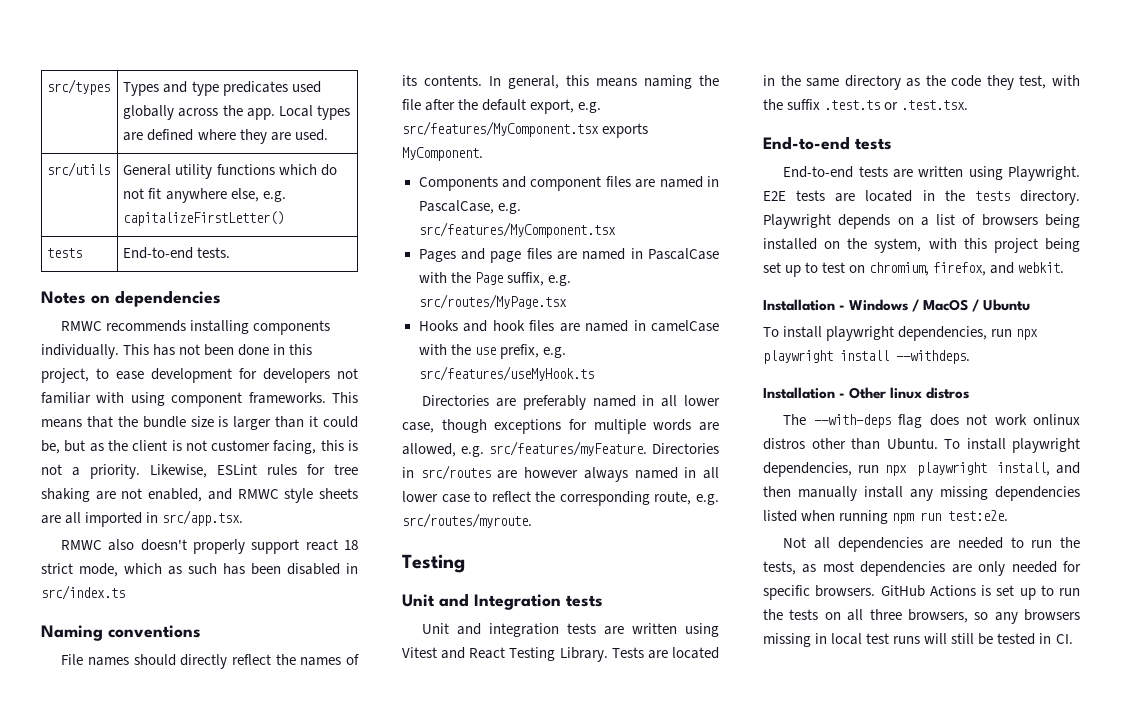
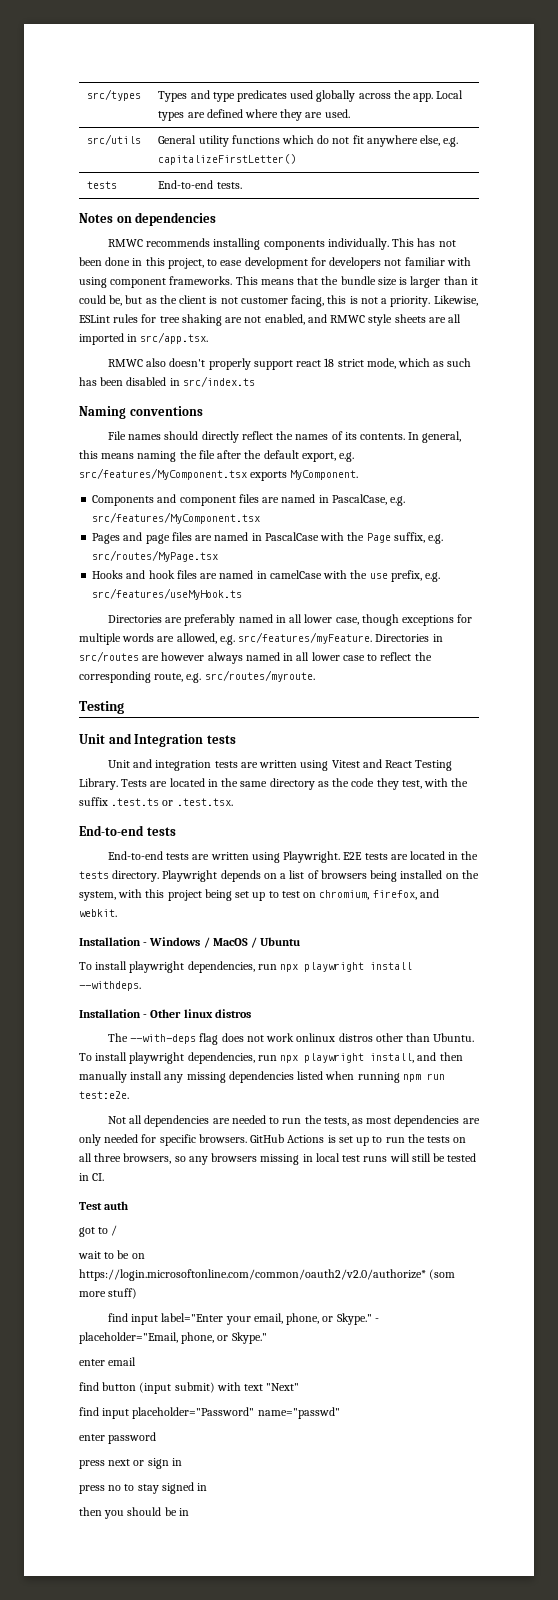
+ Test auth
+ got to /
+ wait to be on https://login.microsoftonline.com/common/oauth2/v2.0/authorize* (som more stuff)
+ find input label="Enter your email, phone, or Skype." - placeholder="Email, phone, or Skype."
+ enter email
+ find button (input submit) with text "Next"
+ find input placeholder="Password" name="passwd"
+ enter password
+ press next or sign in
+ press no to stay signed in
+ then you should be in

